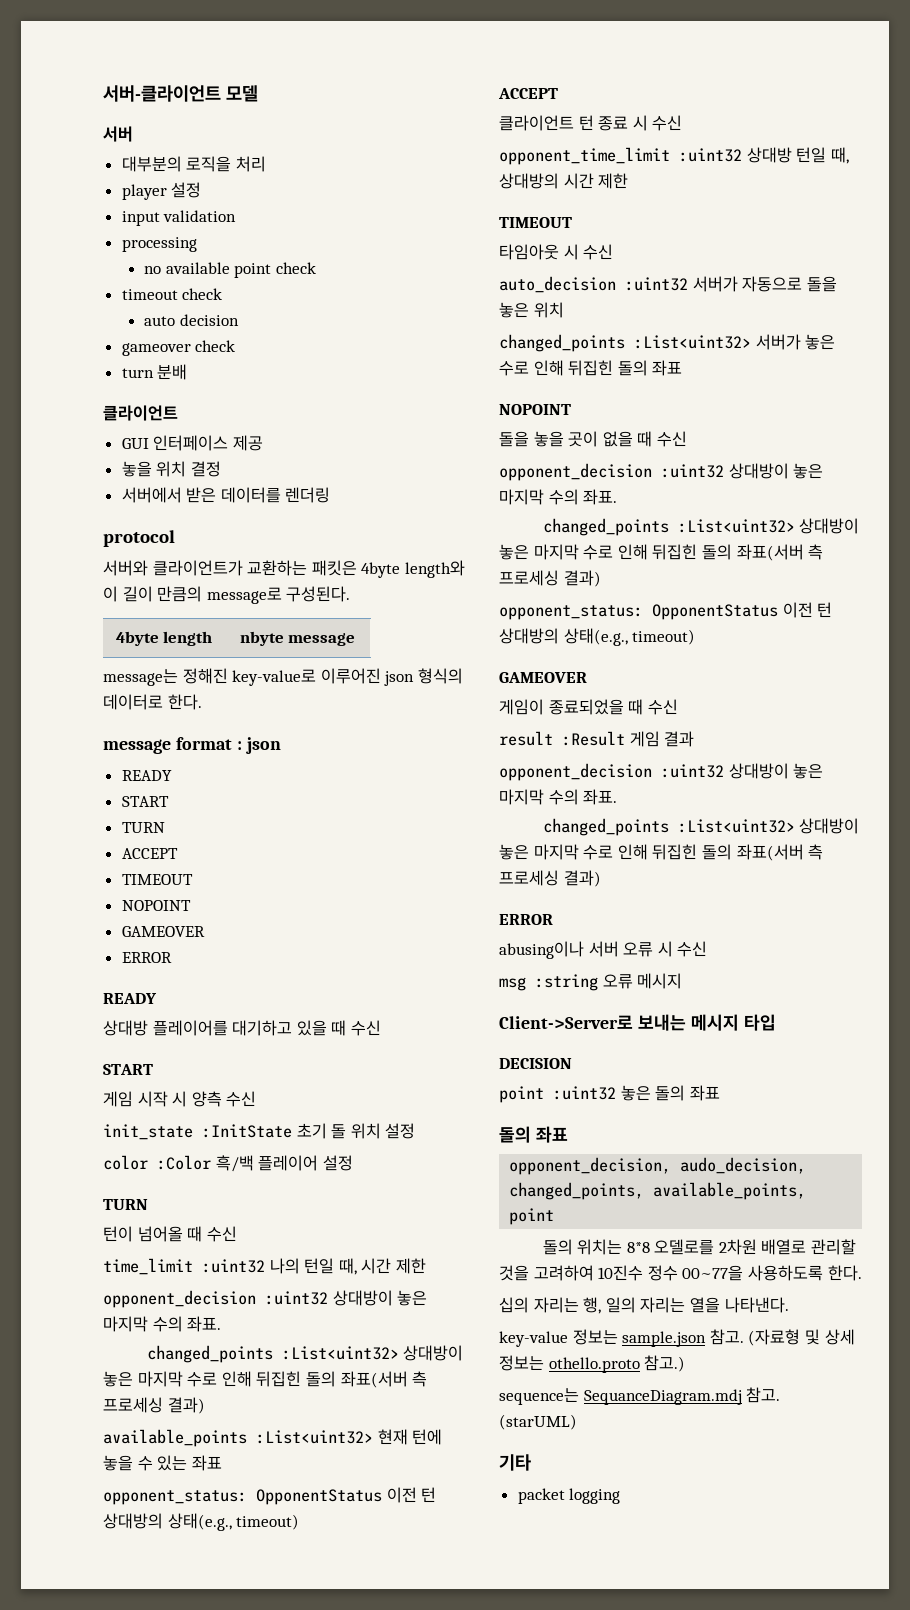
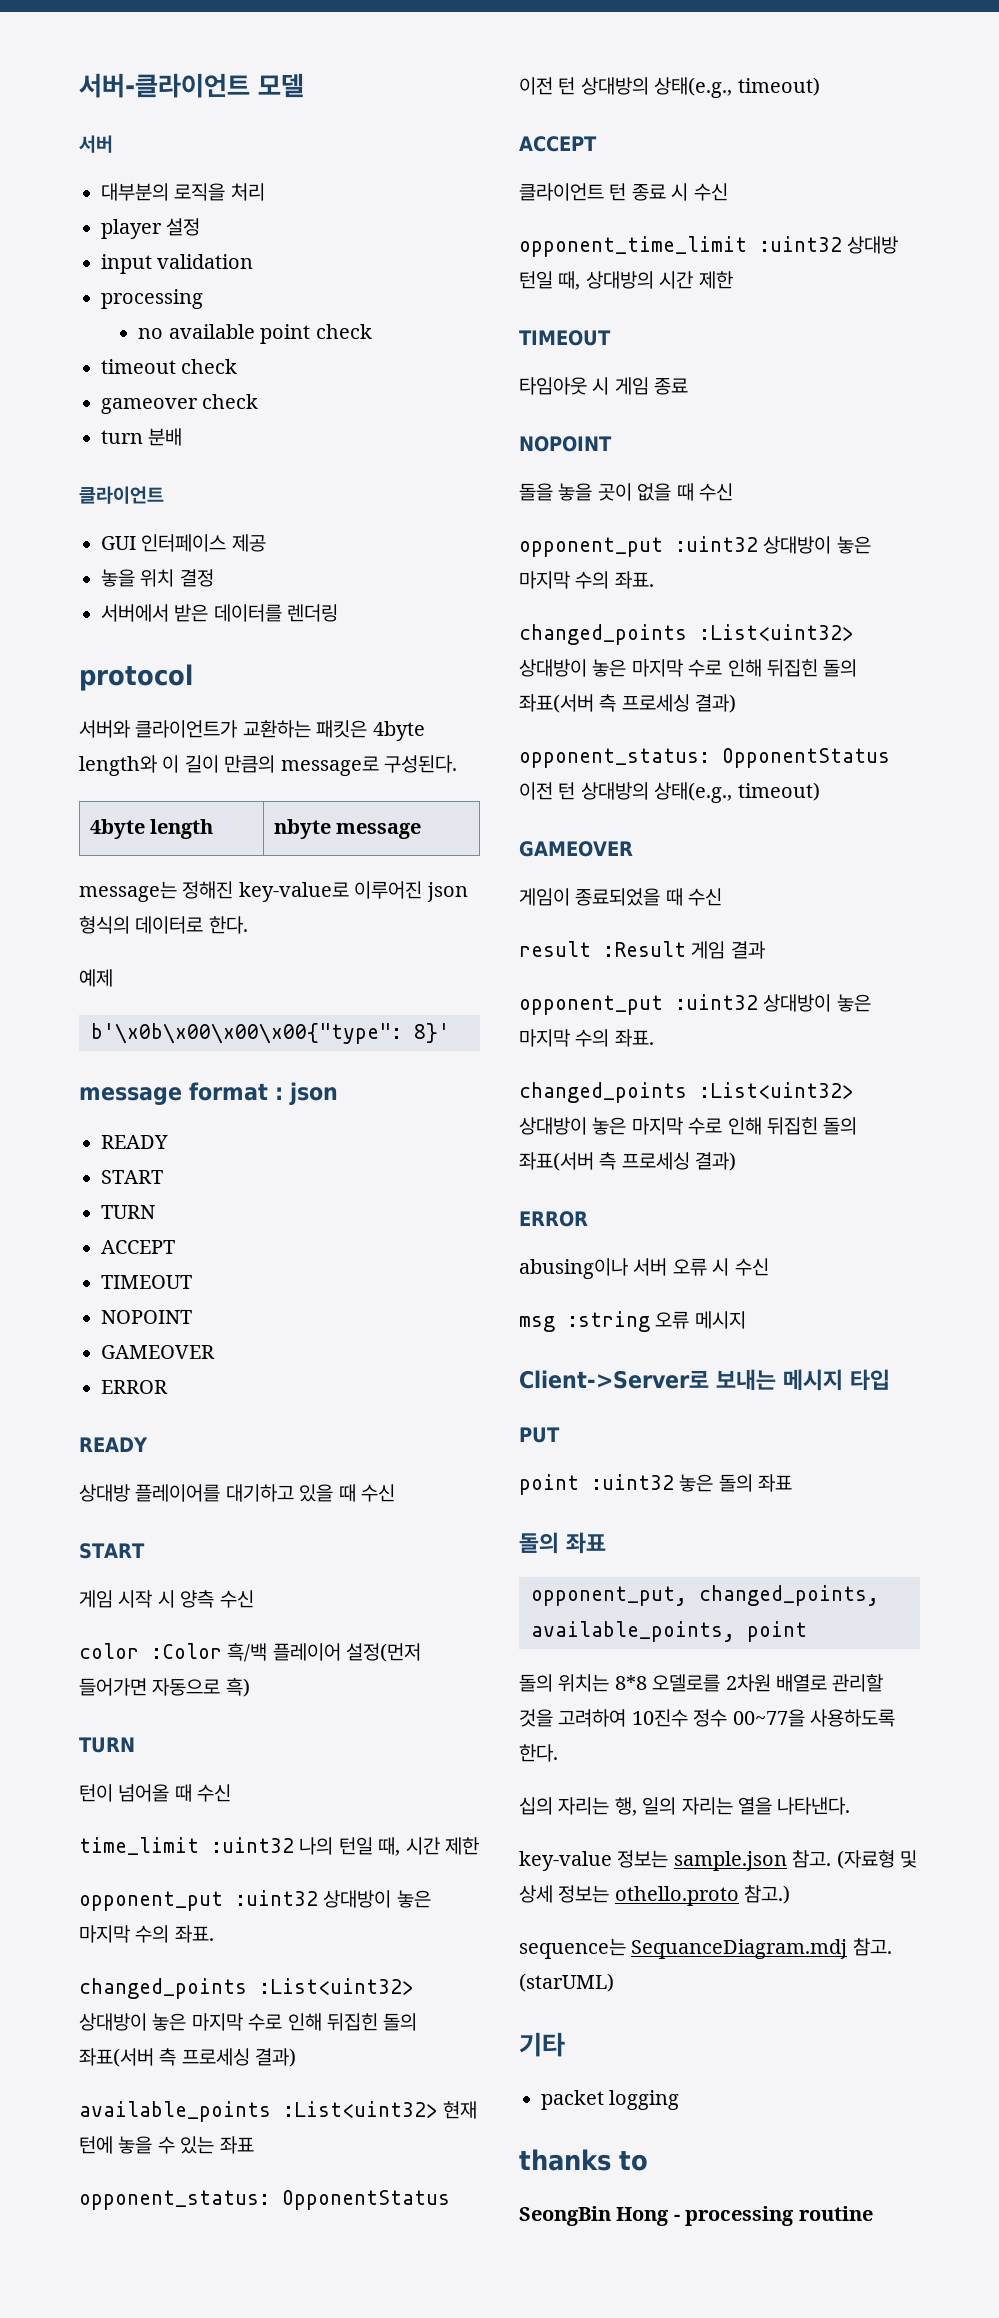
- auto decision
+ 예제
+ b'\x0b\x00\x00\x00{"type": 8}'
- init_state :InitState 초기 돌 위치 설정
- color :Color 흑/백 플레이어 설정
+ color :Color 흑/백 플레이어 설정(먼저 들어가면 자동으로 흑)
  time_limit :uint32 나의 턴일 때, 시간 제한
- opponent_decision :uint32 상대방이 놓은 마지막 수의 좌표.
+ opponent_put :uint32 상대방이 놓은 마지막 수의 좌표.
- 타임아웃 시 수신
- auto_decision :uint32 서버가 자동으로 돌을 놓은 위치
- changed_points :List<uint32> 서버가 놓은 수로 인해 뒤집힌 돌의 좌표
+ 타임아웃 시 게임 종료
  돌을 놓을 곳이 없을 때 수신
- opponent_decision :uint32 상대방이 놓은 마지막 수의 좌표.
+ opponent_put :uint32 상대방이 놓은 마지막 수의 좌표.
  result :Result 게임 결과
- opponent_decision :uint32 상대방이 놓은 마지막 수의 좌표.
+ opponent_put :uint32 상대방이 놓은 마지막 수의 좌표.
- DECISION
+ PUT
- opponent_decision, audo_decision, changed_points, available_points, point
+ opponent_put, changed_points, available_points, point
+ thanks to
+ SeongBin Hong - processing routine

